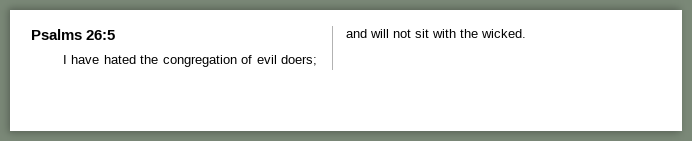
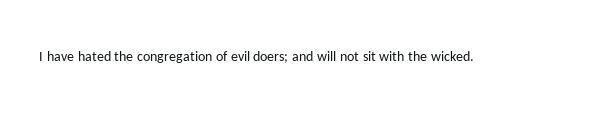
- Psalms 26:5

